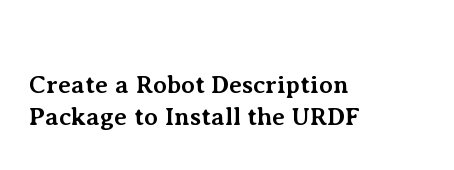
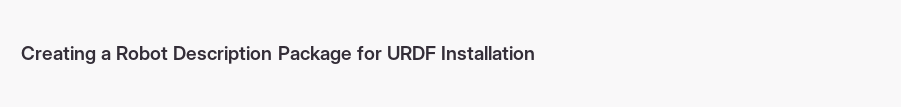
- Create a Robot Description Package to Install the URDF
+ Creating a Robot Description Package for URDF Installation

